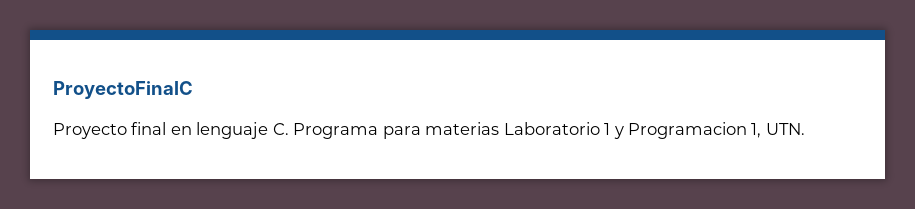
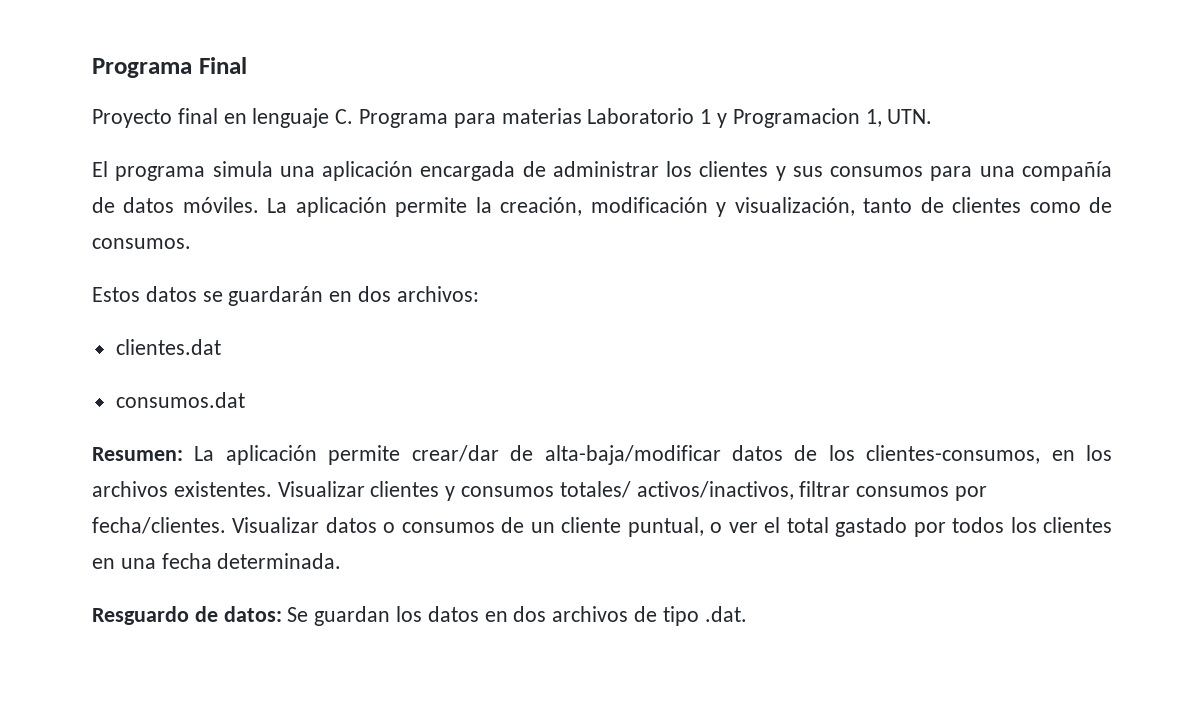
- ProyectoFinalC
+ Programa Final
+ El programa simula una aplicación encargada de administrar los clientes y sus consumos para una compañía de datos móviles. La aplicación permite la creación, modificación y visualización, tanto de clientes como de consumos.
+ Estos datos se guardarán en dos archivos:
+ clientes.dat
+ consumos.dat
+ Resumen: La aplicación permite crear/dar de alta-baja/modificar datos de los clientes-consumos, en los archivos existentes. Visualizar clientes y consumos totales/ activos/inactivos, filtrar consumos por fecha/clientes. Visualizar datos o consumos de un cliente puntual, o ver el total gastado por todos los clientes en una fecha determinada.
+ Resguardo de datos: Se guardan los datos en dos archivos de tipo .dat.

